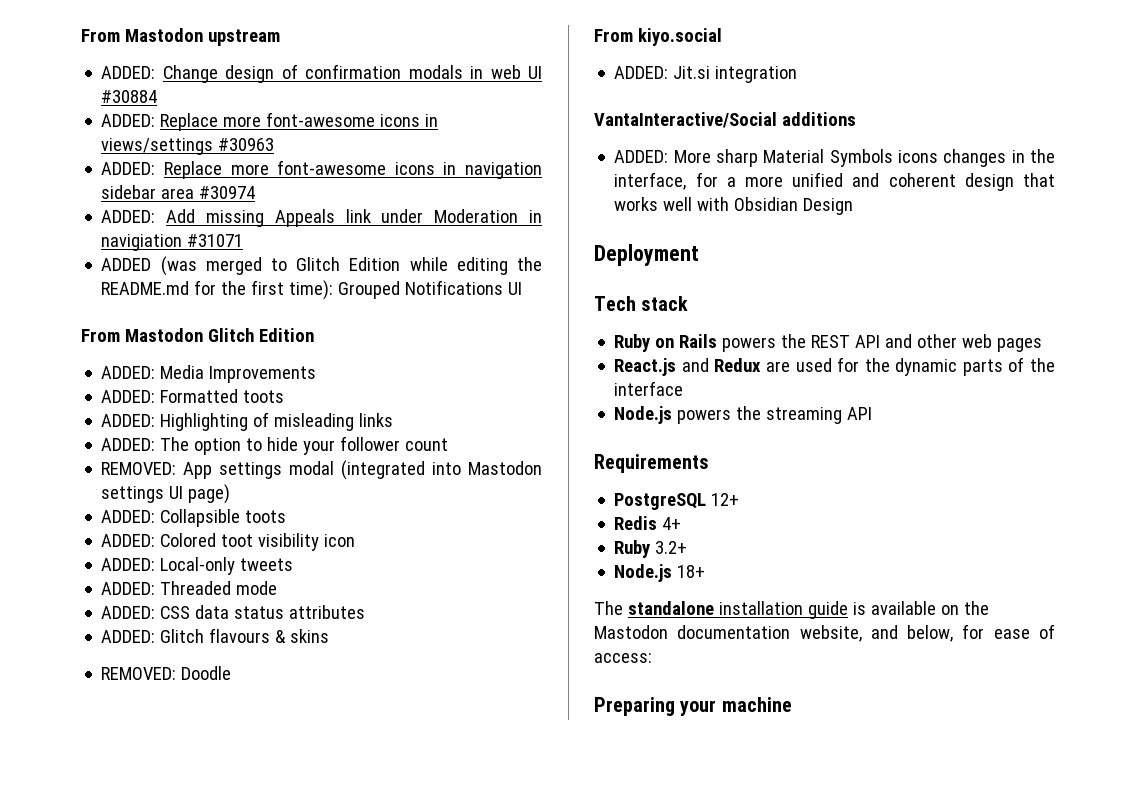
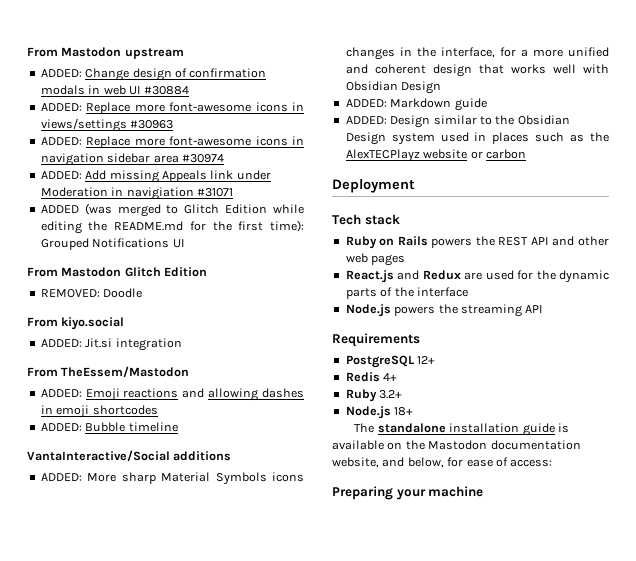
- ADDED: Media Improvements
- ADDED: Formatted toots
- ADDED: Highlighting of misleading links
- ADDED: The option to hide your follower count
- REMOVED: App settings modal (integrated into Mastodon settings UI page)
- ADDED: Collapsible toots
- ADDED: Colored toot visibility icon
- ADDED: Local-only tweets
- ADDED: Threaded mode
- ADDED: CSS data status attributes
- ADDED: Glitch flavours & skins
+ From TheEssem/Mastodon
+ ADDED: Emoji reactions and allowing dashes in emoji shortcodes
+ ADDED: Bubble timeline
+ ADDED: Markdown guide
+ ADDED: Design similar to the Obsidian Design system used in places such as the AlexTECPlayz website or carbon

